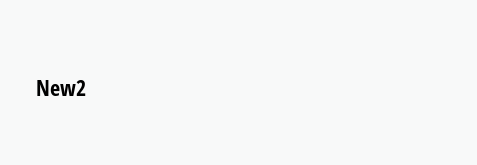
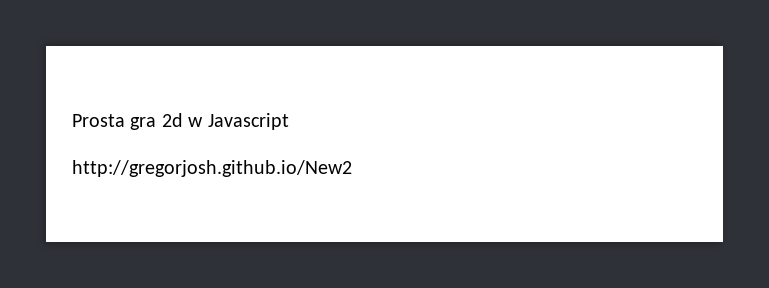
- New2
+ Prosta gra 2d w Javascript
+ http://gregorjosh.github.io/New2

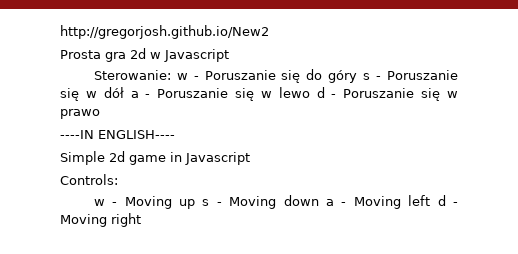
+ http://gregorjosh.github.io/New2
- http://gregorjosh.github.io/New2
+ Sterowanie: w - Poruszanie się do góry s - Poruszanie się w dół a - Poruszanie się w lewo d - Poruszanie się w prawo
+ ----IN ENGLISH----
+ Simple 2d game in Javascript
+ Controls:
+ w - Moving up s - Moving down a - Moving left d - Moving right

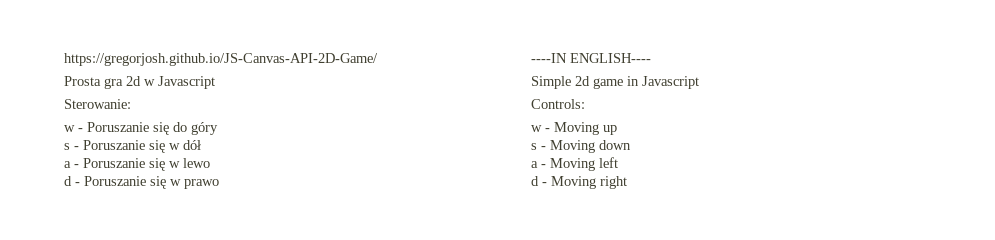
- http://gregorjosh.github.io/New2
+ https://gregorjosh.github.io/JS-Canvas-API-2D-Game/
- Sterowanie: w - Poruszanie się do góry s - Poruszanie się w dół a - Poruszanie się w lewo d - Poruszanie się w prawo
+ Sterowanie:
+ w - Poruszanie się do góry
+ s - Poruszanie się w dół
+ a - Poruszanie się w lewo
+ d - Poruszanie się w prawo
- w - Moving up s - Moving down a - Moving left d - Moving right
+ w - Moving up
+ s - Moving down
+ a - Moving left
+ d - Moving right

